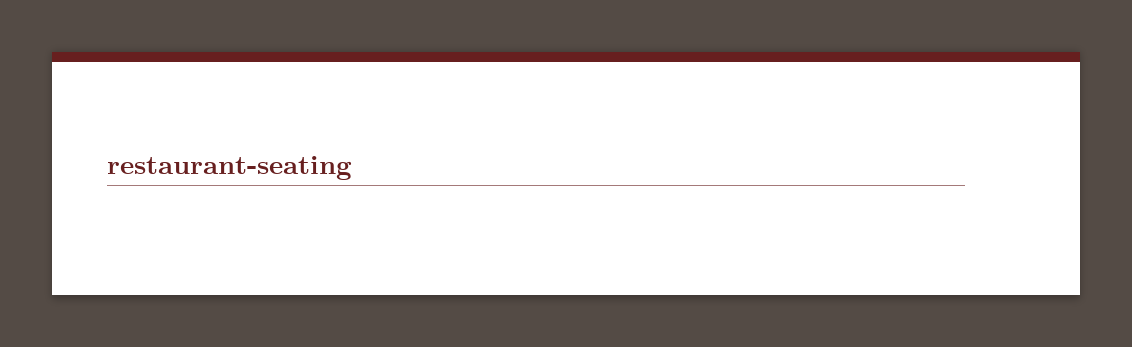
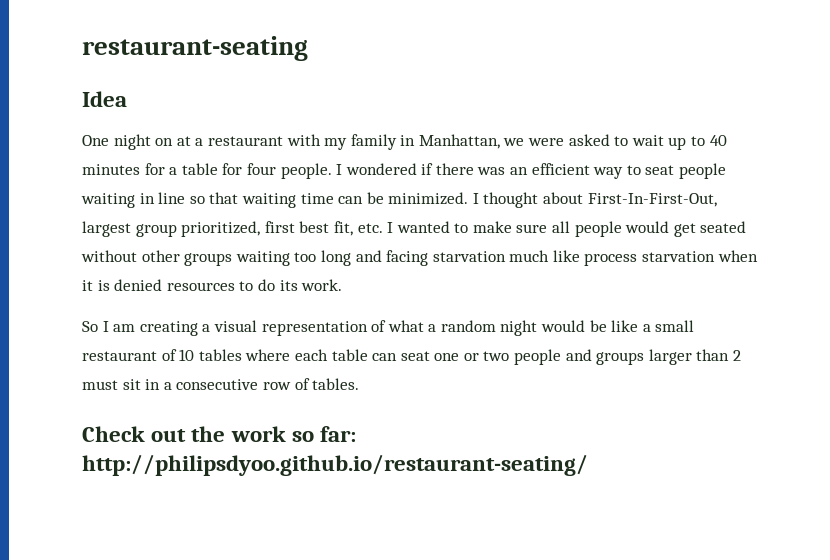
+ Idea
+ One night on at a restaurant with my family in Manhattan, we were asked to wait up to 40 minutes for a table for four people. I wondered if there was an efficient way to seat people waiting in line so that waiting time can be minimized. I thought about First-In-First-Out, largest group prioritized, first best fit, etc. I wanted to make sure all people would get seated without other groups waiting too long and facing starvation much like process starvation when it is denied resources to do its work.
+ So I am creating a visual representation of what a random night would be like a small restaurant of 10 tables where each table can seat one or two people and groups larger than 2 must sit in a consecutive row of tables.
+ Check out the work so far: http://philipsdyoo.github.io/restaurant-seating/

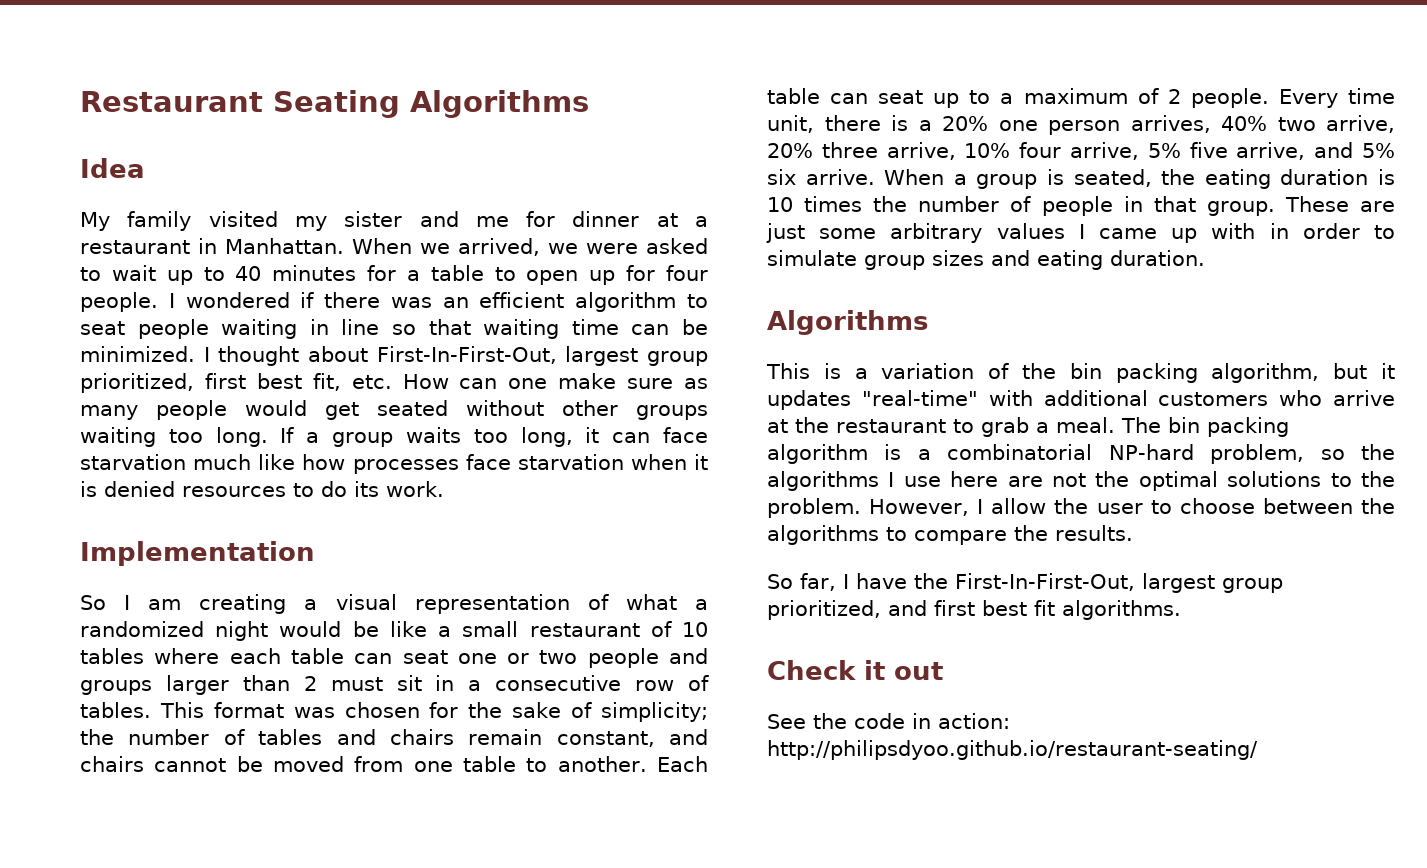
- restaurant-seating
+ Restaurant Seating Algorithms
  Idea
- One night on at a restaurant with my family in Manhattan, we were asked to wait up to 40 minutes for a table for four people.
+ My family visited my sister and me for dinner at a restaurant in Manhattan. When we arrived, we were asked to wait up to 40 minutes for a table to open up for four people.
- I wondered if there was an efficient way to seat people waiting in line so that waiting time can be minimized.
+ I wondered if there was an efficient algorithm to seat people waiting in line so that waiting time can be minimized.
- I thought about First-In-First-Out, largest group prioritized, first best fit, etc. I wanted to make sure all people would get seated without other groups waiting too long and facing starvation much like process starvation when it is denied resources to do its work.
+ I thought about First-In-First-Out, largest group prioritized, first best fit, etc. How can one make sure as many people would get seated without other groups waiting too long. If a group waits too long, it can face starvation much like how processes face starvation when it is denied resources to do its work.
+ Implementation
- So I am creating a visual representation of what a random night would be like a small restaurant of 10 tables where each table can seat one or two people and groups larger than 2 must sit in a consecutive row of tables.
+ So I am creating a visual representation of what a randomized night would be like a small restaurant of 10 tables where each table can seat one or two people and groups larger than 2 must sit in a consecutive row of tables. This format was chosen for the sake of simplicity; the number of tables and chairs remain constant, and chairs cannot be moved from one table to another. Each table can seat up to a maximum of 2 people. Every time unit, there is a 20% one person arrives, 40% two arrive, 20% three arrive, 10% four arrive, 5% five arrive, and 5% six arrive. When a group is seated, the eating duration is 10 times the number of people in that group. These are just some arbitrary values I came up with in order to simulate group sizes and eating duration.
+ Algorithms
+ This is a variation of the bin packing algorithm, but it updates "real-time" with additional customers who arrive at the restaurant to grab a meal. The bin packing algorithm is a combinatorial NP-hard problem, so the algorithms I use here are not the optimal solutions to the problem. However, I allow the user to choose between the algorithms to compare the results.
+ So far, I have the First-In-First-Out, largest group prioritized, and first best fit algorithms.
- Check out the work so far: http://philipsdyoo.github.io/restaurant-seating/
+ Check it out
+ See the code in action: http://philipsdyoo.github.io/restaurant-seating/

